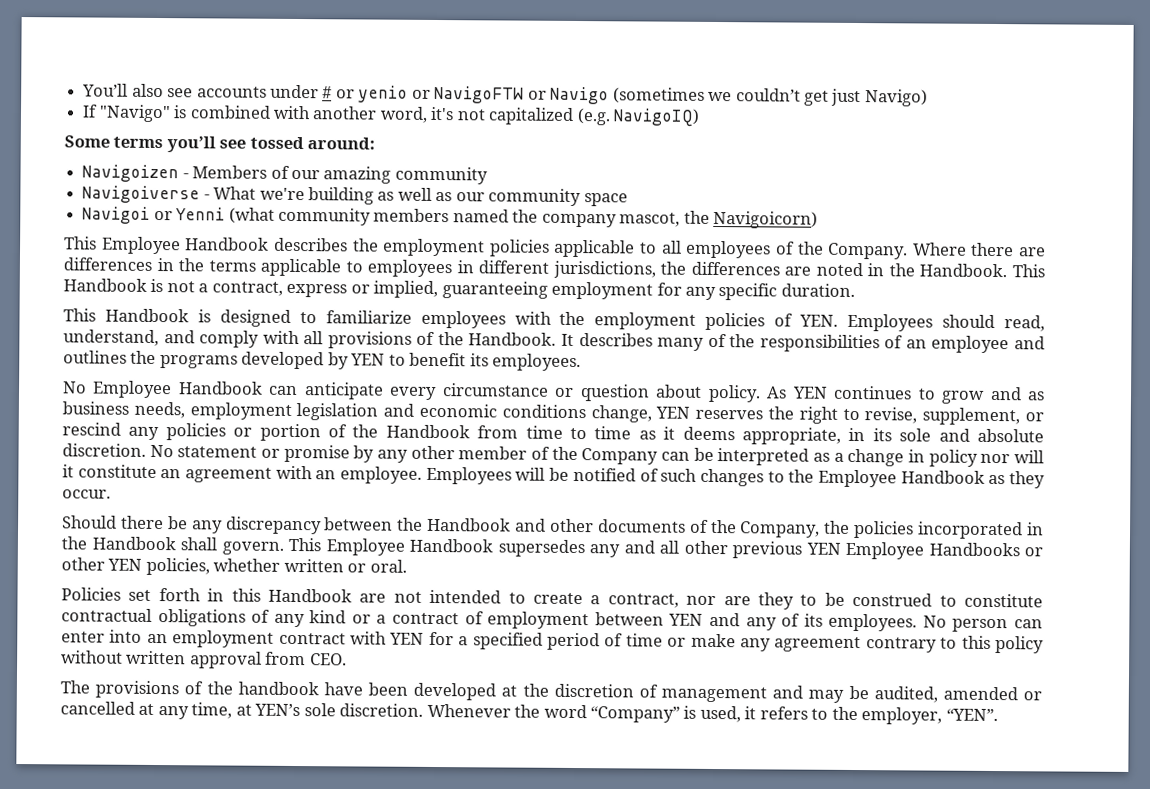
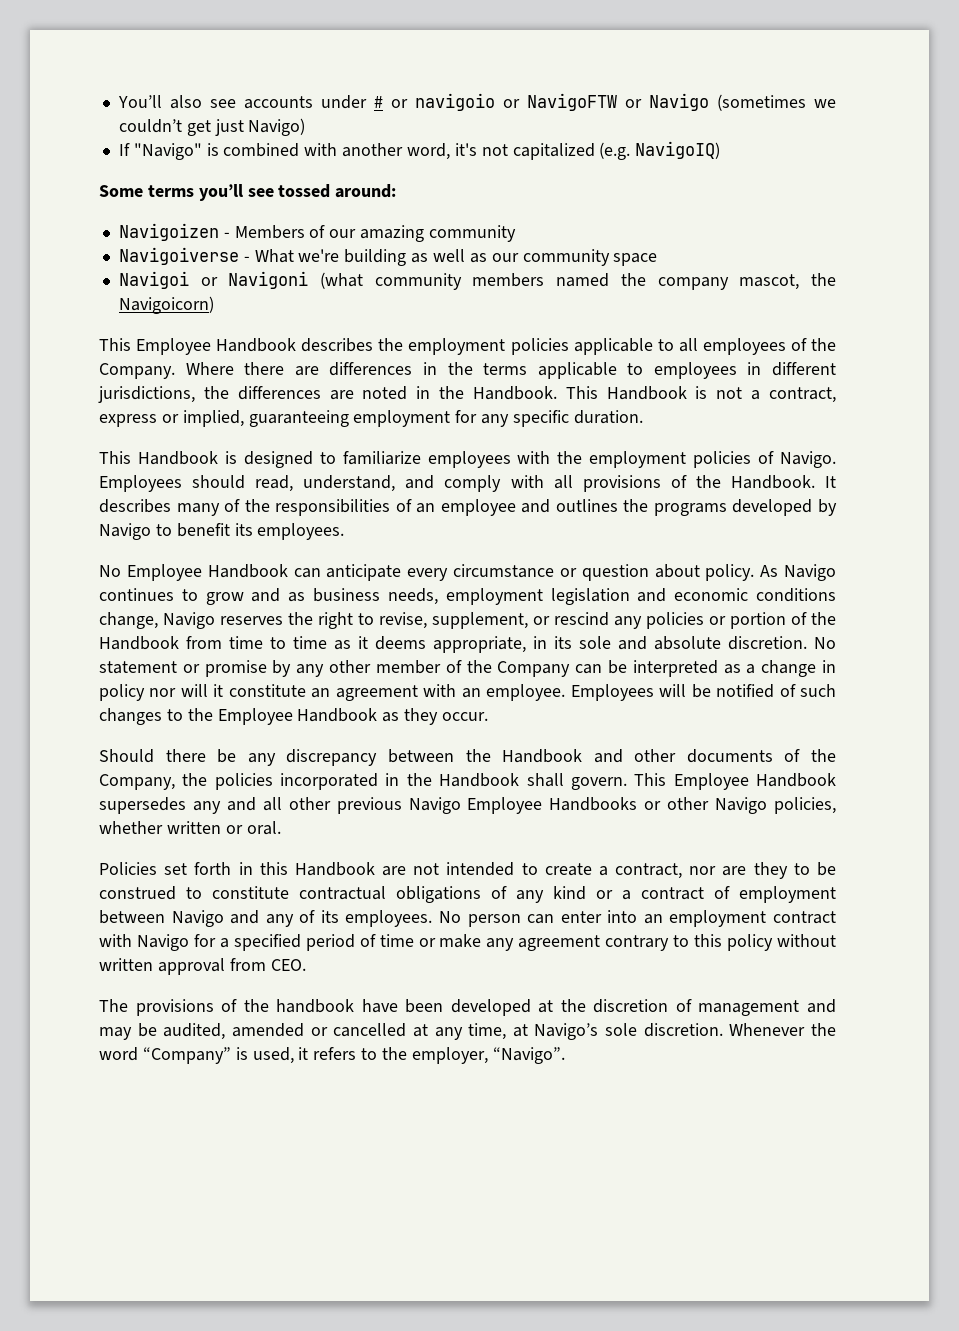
- You’ll also see accounts under # or yenio or NavigoFTW or Navigo (sometimes we couldn’t get just Navigo)
+ You’ll also see accounts under # or navigoio or NavigoFTW or Navigo (sometimes we couldn’t get just Navigo)
- Navigoi or Yenni (what community members named the company mascot, the Navigoicorn)
+ Navigoi or Navigoni (what community members named the company mascot, the Navigoicorn)
- This Handbook is designed to familiarize employees with the employment policies of YEN. Employees should read, understand, and comply with all provisions of the Handbook.
+ This Handbook is designed to familiarize employees with the employment policies of Navigo. Employees should read, understand, and comply with all provisions of the Handbook.
- It describes many of the responsibilities of an employee and outlines the programs developed by YEN to benefit its employees.
+ It describes many of the responsibilities of an employee and outlines the programs developed by Navigo to benefit its employees.
- As YEN continues to grow and as business needs, employment legislation and economic conditions change, YEN reserves the right to revise, supplement, or rescind any policies or portion of the Handbook from time to time as it deems appropriate, in its sole and absolute discretion.
+ As Navigo continues to grow and as business needs, employment legislation and economic conditions change, Navigo reserves the right to revise, supplement, or rescind any policies or portion of the Handbook from time to time as it deems appropriate, in its sole and absolute discretion.
- This Employee Handbook supersedes any and all other previous YEN Employee Handbooks or other YEN policies, whether written or oral.
+ This Employee Handbook supersedes any and all other previous Navigo Employee Handbooks or other Navigo policies, whether written or oral.
- Policies set forth in this Handbook are not intended to create a contract, nor are they to be construed to constitute contractual obligations of any kind or a contract of employment between YEN and any of its employees.
+ Policies set forth in this Handbook are not intended to create a contract, nor are they to be construed to constitute contractual obligations of any kind or a contract of employment between Navigo and any of its employees.
- No person can enter into an employment contract with YEN for a specified period of time or make any agreement contrary to this policy without written approval from CEO.
+ No person can enter into an employment contract with Navigo for a specified period of time or make any agreement contrary to this policy without written approval from CEO.
- The provisions of the handbook have been developed at the discretion of management and may be audited, amended or cancelled at any time, at YEN’s sole discretion.
+ The provisions of the handbook have been developed at the discretion of management and may be audited, amended or cancelled at any time, at Navigo’s sole discretion.
- Whenever the word “Company” is used, it refers to the employer, “YEN”.
+ Whenever the word “Company” is used, it refers to the employer, “Navigo”.

